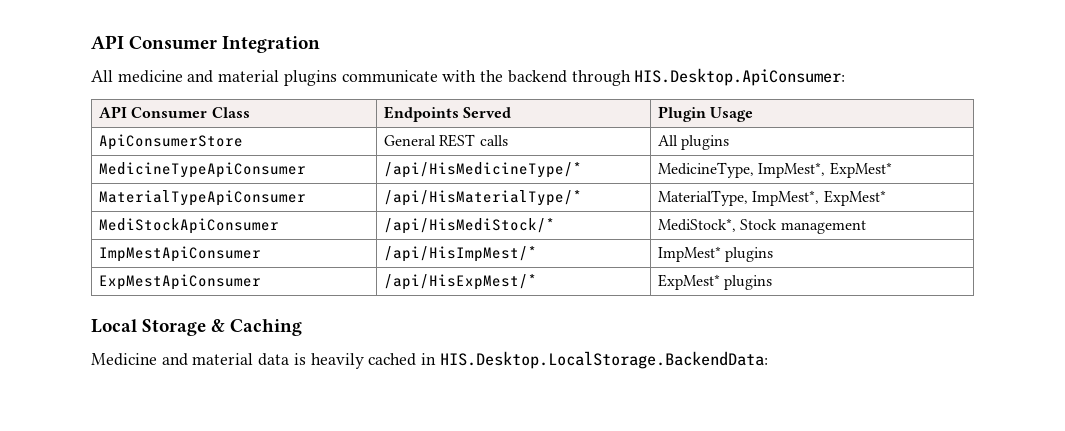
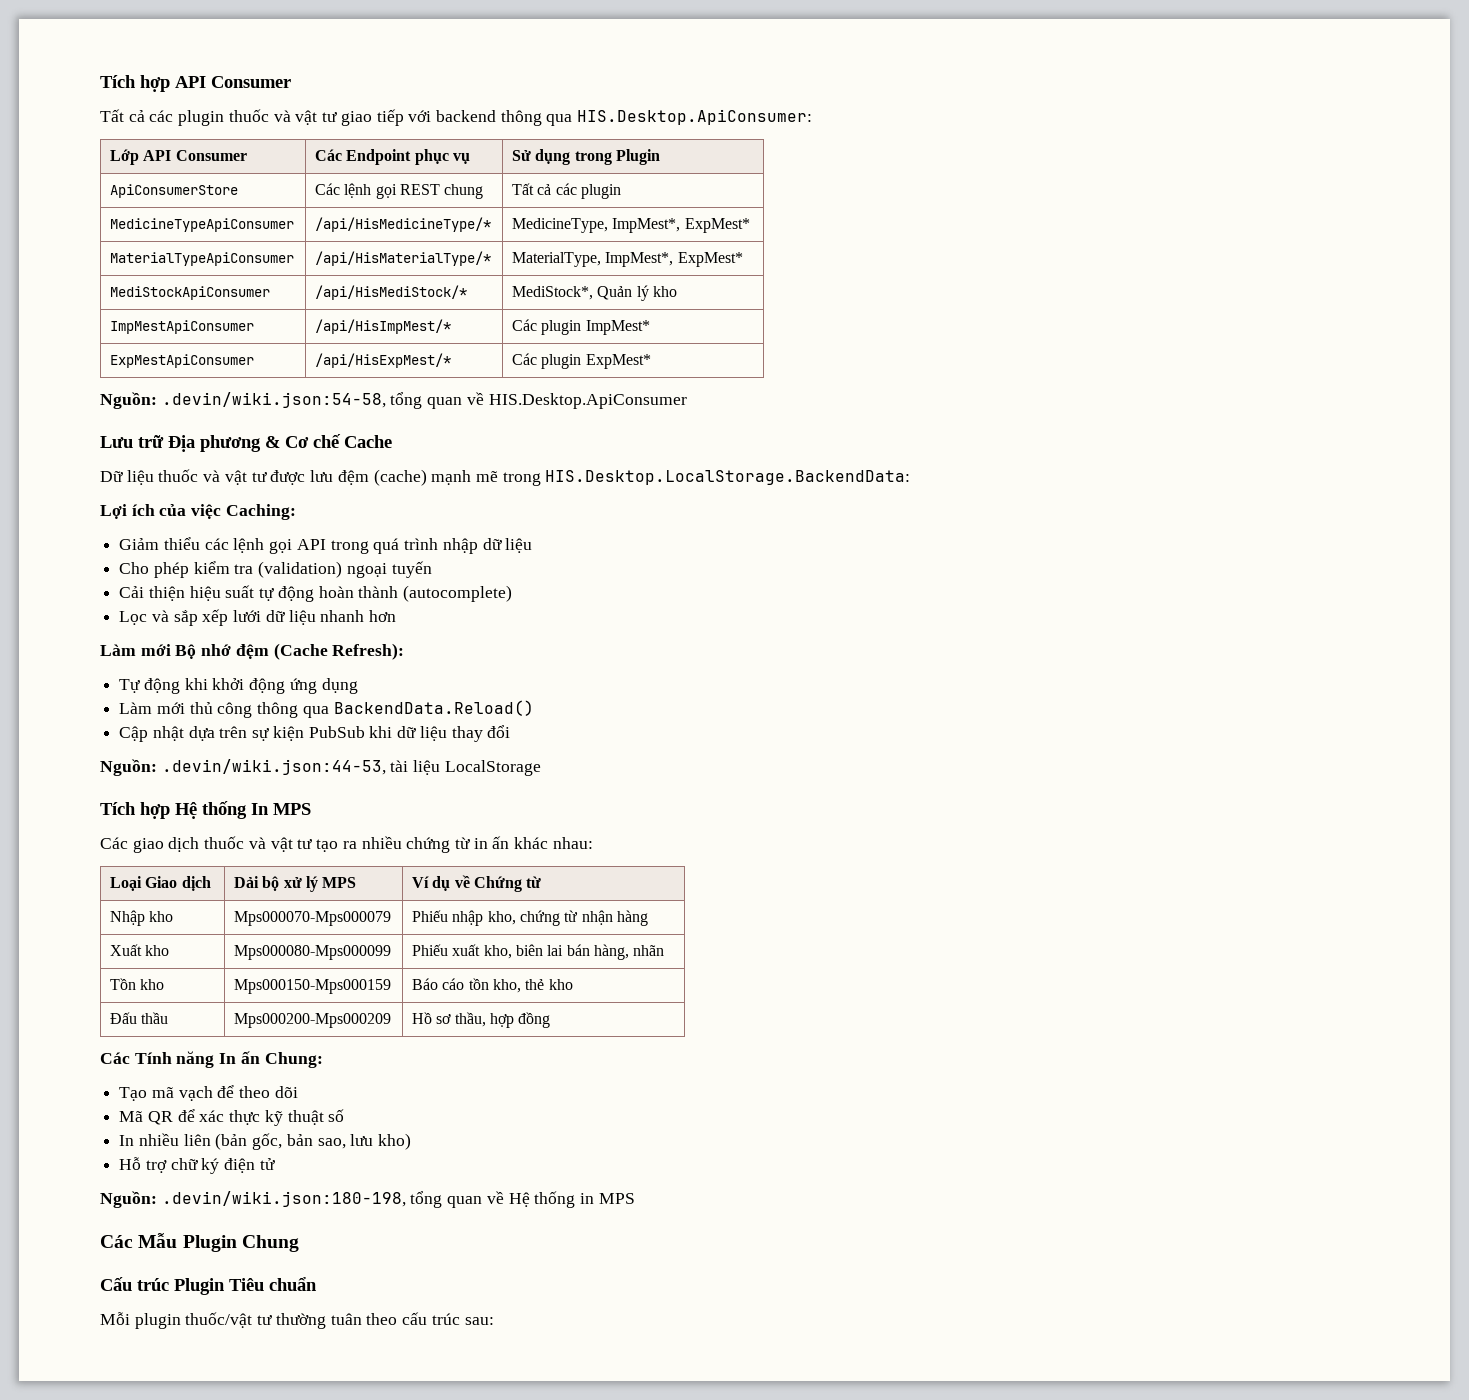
- API Consumer Integration
- All medicine and material plugins communicate with the backend through HIS.Desktop.ApiConsumer:
+ Tích hợp API Consumer
+ Tất cả các plugin thuốc và vật tư giao tiếp với backend thông qua HIS.Desktop.ApiConsumer:
- API Consumer Class | Endpoints Served | Plugin Usage
+ Lớp API Consumer | Các Endpoint phục vụ | Sử dụng trong Plugin
- ApiConsumerStore | General REST calls | All plugins
+ ApiConsumerStore | Các lệnh gọi REST chung | Tất cả các plugin
- MediStockApiConsumer | /api/HisMediStock/* | MediStock*, Stock management
+ MediStockApiConsumer | /api/HisMediStock/* | MediStock*, Quản lý kho
- ImpMestApiConsumer | /api/HisImpMest/* | ImpMest* plugins
+ ImpMestApiConsumer | /api/HisImpMest/* | Các plugin ImpMest*
- ExpMestApiConsumer | /api/HisExpMest/* | ExpMest* plugins
- Local Storage & Caching
- Medicine and material data is heavily cached in HIS.Desktop.LocalStorage.BackendData:
+ ExpMestApiConsumer | /api/HisExpMest/* | Các plugin ExpMest*
+ Nguồn: .devin/wiki.json:54-58, tổng quan về HIS.Desktop.ApiConsumer
+ Lưu trữ Địa phương & Cơ chế Cache
+ Dữ liệu thuốc và vật tư được lưu đệm (cache) mạnh mẽ trong HIS.Desktop.LocalStorage.BackendData:
+ Lợi ích của việc Caching:
+ Giảm thiểu các lệnh gọi API trong quá trình nhập dữ liệu
+ Cho phép kiểm tra (validation) ngoại tuyến
+ Cải thiện hiệu suất tự động hoàn thành (autocomplete)
+ Lọc và sắp xếp lưới dữ liệu nhanh hơn
+ Làm mới Bộ nhớ đệm (Cache Refresh):
+ Tự động khi khởi động ứng dụng
+ Làm mới thủ công thông qua BackendData.Reload()
+ Cập nhật dựa trên sự kiện PubSub khi dữ liệu thay đổi
+ Nguồn: .devin/wiki.json:44-53, tài liệu LocalStorage
+ Tích hợp Hệ thống In MPS
+ Các giao dịch thuốc và vật tư tạo ra nhiều chứng từ in ấn khác nhau:
+ Loại Giao dịch | Dải bộ xử lý MPS | Ví dụ về Chứng từ
+ Nhập kho | Mps000070-Mps000079 | Phiếu nhập kho, chứng từ nhận hàng
+ Xuất kho | Mps000080-Mps000099 | Phiếu xuất kho, biên lai bán hàng, nhãn
+ Tồn kho | Mps000150-Mps000159 | Báo cáo tồn kho, thẻ kho
+ Đấu thầu | Mps000200-Mps000209 | Hồ sơ thầu, hợp đồng
+ Các Tính năng In ấn Chung:
+ Tạo mã vạch để theo dõi
+ Mã QR để xác thực kỹ thuật số
+ In nhiều liên (bản gốc, bản sao, lưu kho)
+ Hỗ trợ chữ ký điện tử
+ Nguồn: .devin/wiki.json:180-198, tổng quan về Hệ thống in MPS
+ Các Mẫu Plugin Chung
+ Cấu trúc Plugin Tiêu chuẩn
+ Mỗi plugin thuốc/vật tư thường tuân theo cấu trúc sau:

